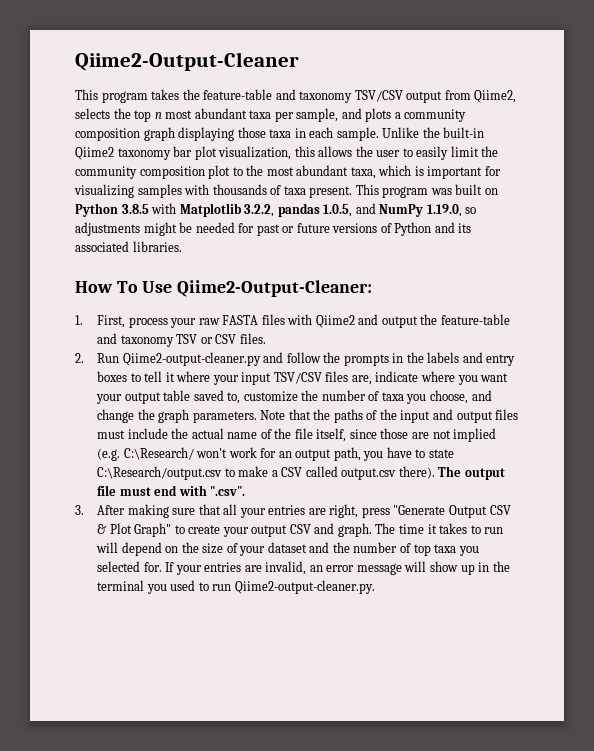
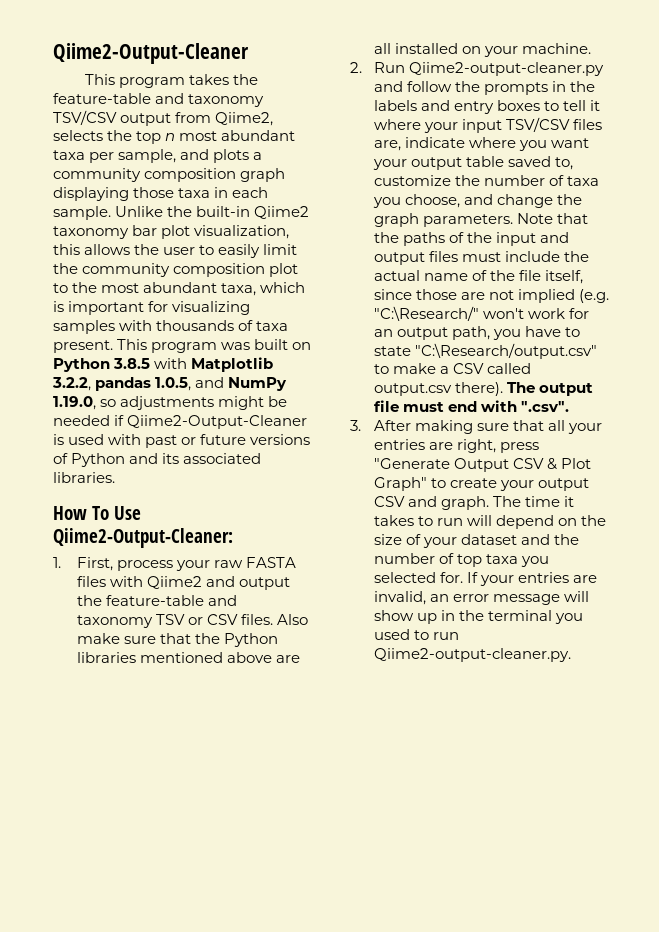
- This program was built on Python 3.8.5 with Matplotlib 3.2.2, pandas 1.0.5, and NumPy 1.19.0, so adjustments might be needed for past or future versions of Python and its associated libraries.
+ This program was built on Python 3.8.5 with Matplotlib 3.2.2, pandas 1.0.5, and NumPy 1.19.0, so adjustments might be needed if Qiime2-Output-Cleaner is used with past or future versions of Python and its associated libraries.
+ Also make sure that the Python libraries mentioned above are all installed on your machine.
- Note that the paths of the input and output files must include the actual name of the file itself, since those are not implied (e.g. C:\Research/ won't work for an output path, you have to state C:\Research/output.csv to make a CSV called output.csv there).
+ Note that the paths of the input and output files must include the actual name of the file itself, since those are not implied (e.g. "C:\Research/" won't work for an output path, you have to state "C:\Research/output.csv" to make a CSV called output.csv there).

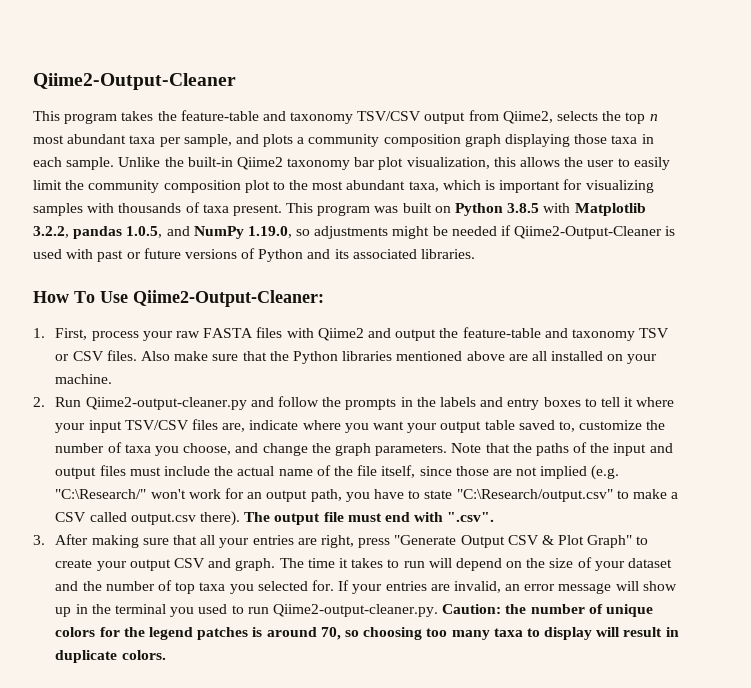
- If your entries are invalid, an error message will show up in the terminal you used to run Qiime2-output-cleaner.py.
+ If your entries are invalid, an error message will show up in the terminal you used to run Qiime2-output-cleaner.py. Caution: the number of unique colors for the legend patches is around 70, so choosing too many taxa to display will result in duplicate colors.

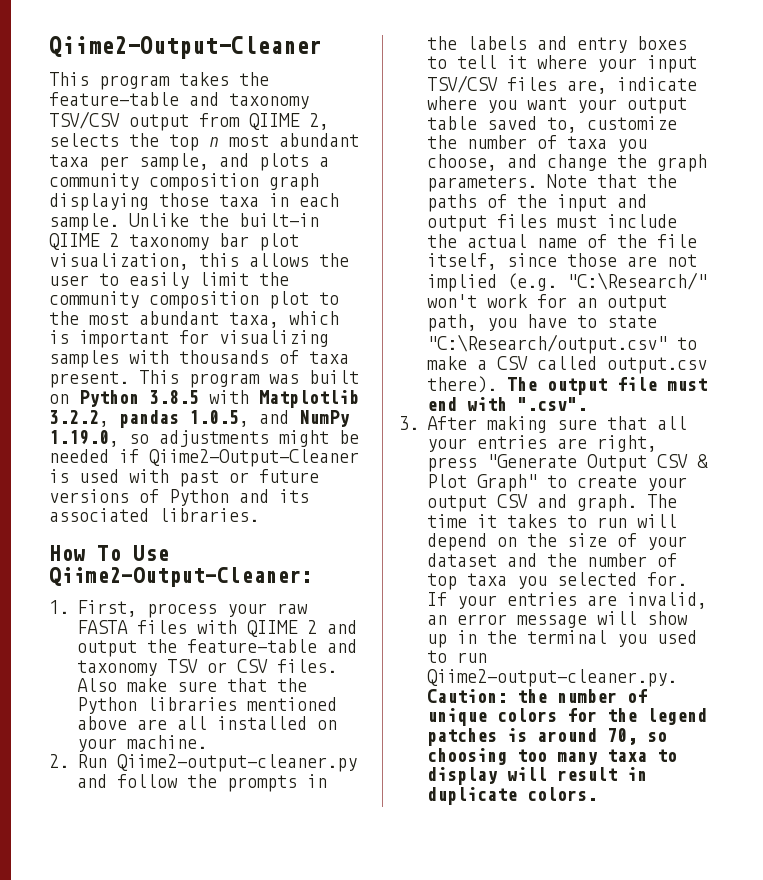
- This program takes the feature-table and taxonomy TSV/CSV output from Qiime2, selects the top n most abundant taxa per sample, and plots a community composition graph displaying those taxa in each sample.
+ This program takes the feature-table and taxonomy TSV/CSV output from QIIME 2, selects the top n most abundant taxa per sample, and plots a community composition graph displaying those taxa in each sample.
- Unlike the built-in Qiime2 taxonomy bar plot visualization, this allows the user to easily limit the community composition plot to the most abundant taxa, which is important for visualizing samples with thousands of taxa present.
+ Unlike the built-in QIIME 2 taxonomy bar plot visualization, this allows the user to easily limit the community composition plot to the most abundant taxa, which is important for visualizing samples with thousands of taxa present.
- 1. First, process your raw FASTA files with Qiime2 and output the feature-table and taxonomy TSV or CSV files.
+ 1. First, process your raw FASTA files with QIIME 2 and output the feature-table and taxonomy TSV or CSV files.

